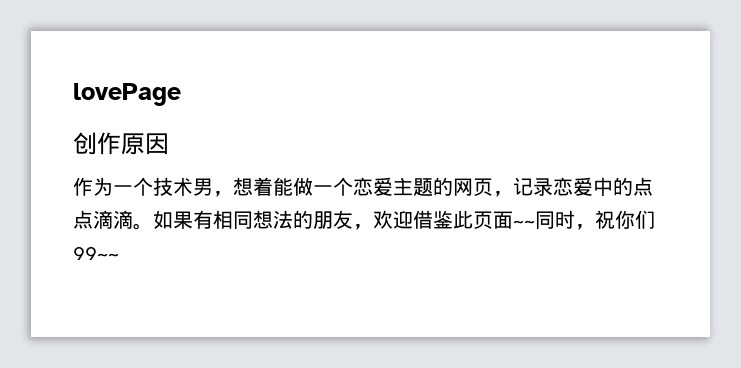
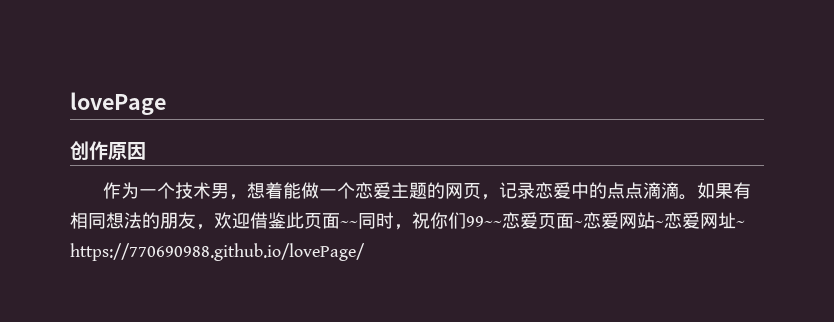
- 如果有相同想法的朋友，欢迎借鉴此页面~~同时，祝你们99~~
+ 如果有相同想法的朋友，欢迎借鉴此页面~~同时，祝你们99~~恋爱页面~恋爱网站~恋爱网址~ https://770690988.github.io/lovePage/

